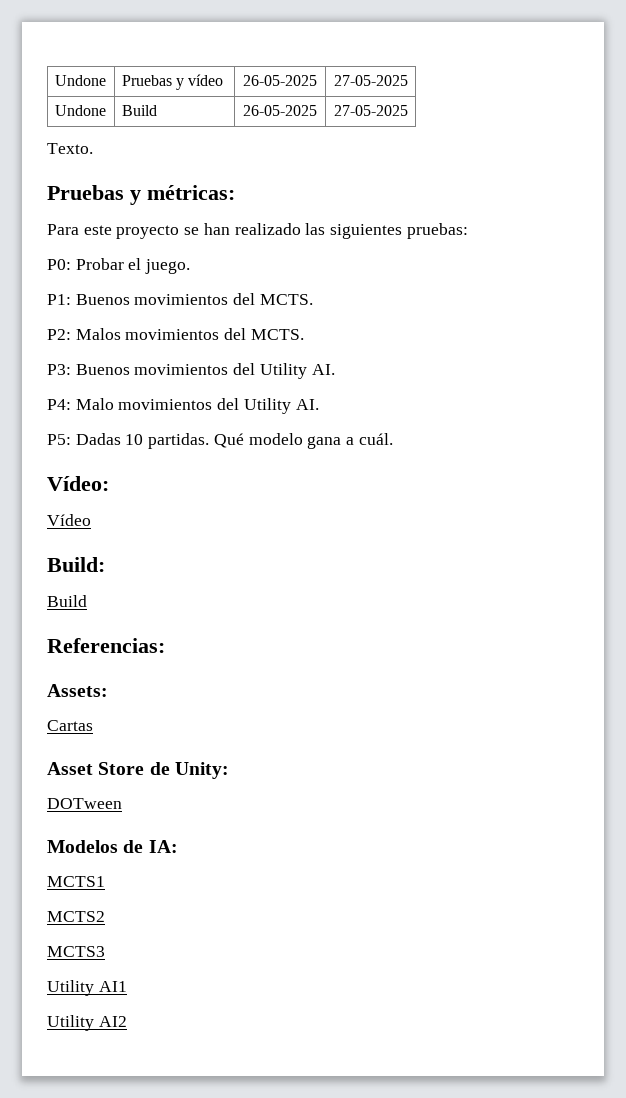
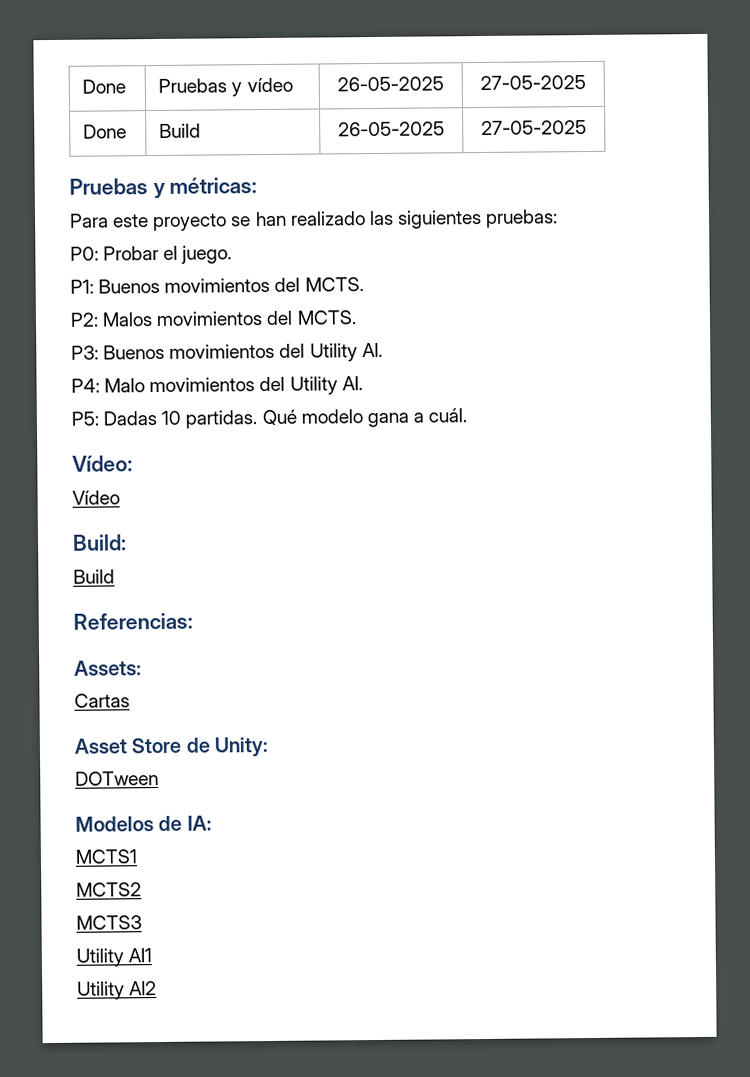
- Undone | Pruebas y vídeo | 26-05-2025 | 27-05-2025
+ Done | Pruebas y vídeo | 26-05-2025 | 27-05-2025
- Undone | Build | 26-05-2025 | 27-05-2025
+ Done | Build | 26-05-2025 | 27-05-2025
- Texto.

